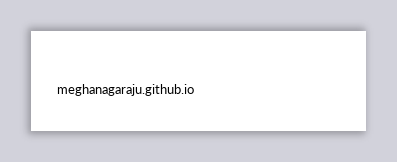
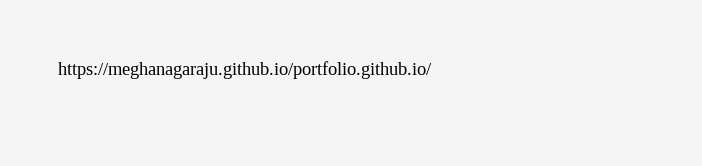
- meghanagaraju.github.io
+ https://meghanagaraju.github.io/portfolio.github.io/

